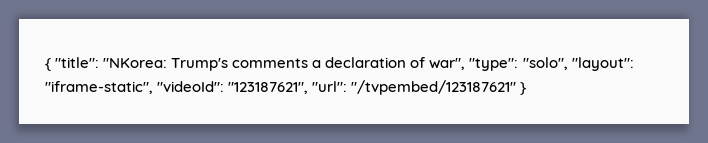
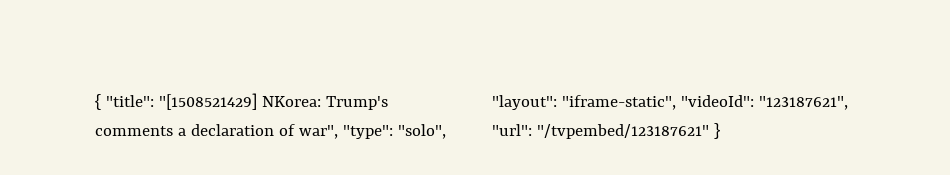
- { "title": "NKorea: Trump's comments a declaration of war", "type": "solo", "layout": "iframe-static", "videoId": "123187621", "url": "/tvpembed/123187621" }
+ { "title": "[1508521429] NKorea: Trump's comments a declaration of war", "type": "solo", "layout": "iframe-static", "videoId": "123187621", "url": "/tvpembed/123187621" }

